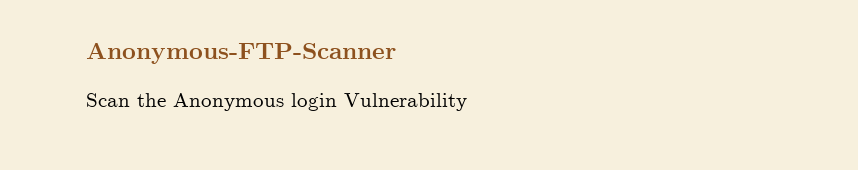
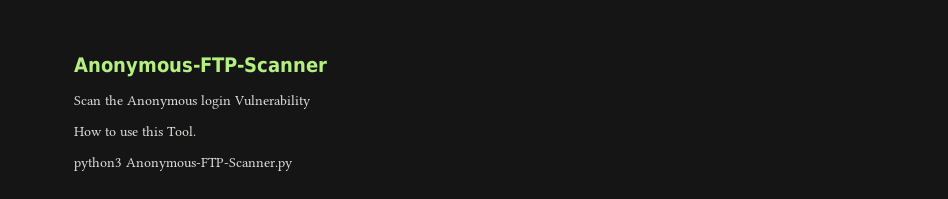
+ How to use this Tool.
+ python3 Anonymous-FTP-Scanner.py

